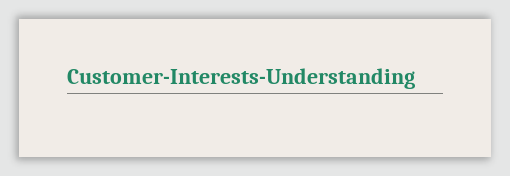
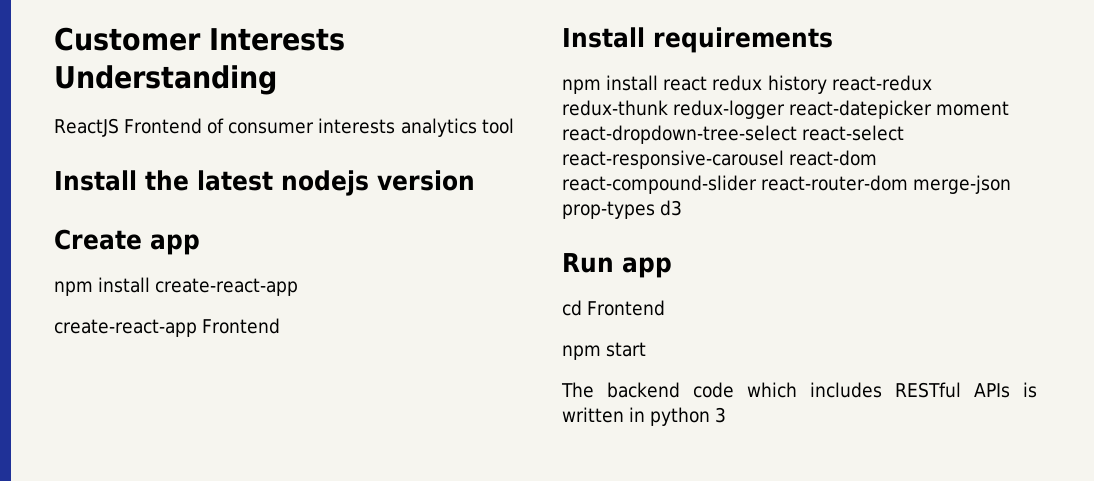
- Customer-Interests-Understanding
+ Customer Interests Understanding
+ ReactJS Frontend of consumer interests analytics tool
+ Install the latest nodejs version
+ Create app
+ npm install create-react-app
+ create-react-app Frontend
+ Install requirements
+ npm install react redux history react-redux redux-thunk redux-logger react-datepicker moment react-dropdown-tree-select react-select react-responsive-carousel react-dom react-compound-slider react-router-dom merge-json prop-types d3
+ Run app
+ cd Frontend
+ npm start
+ The backend code which includes RESTful APIs is written in python 3

